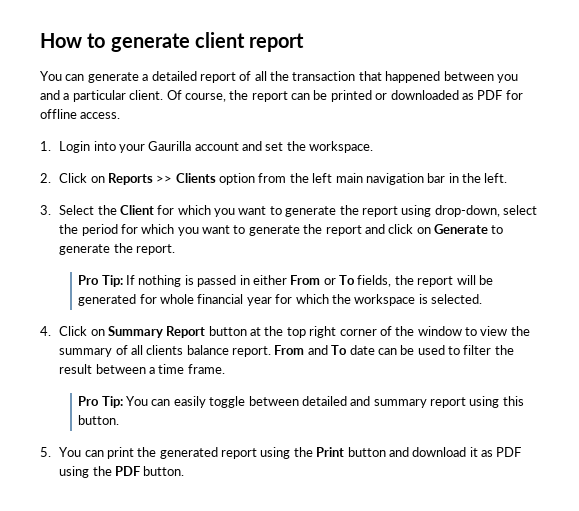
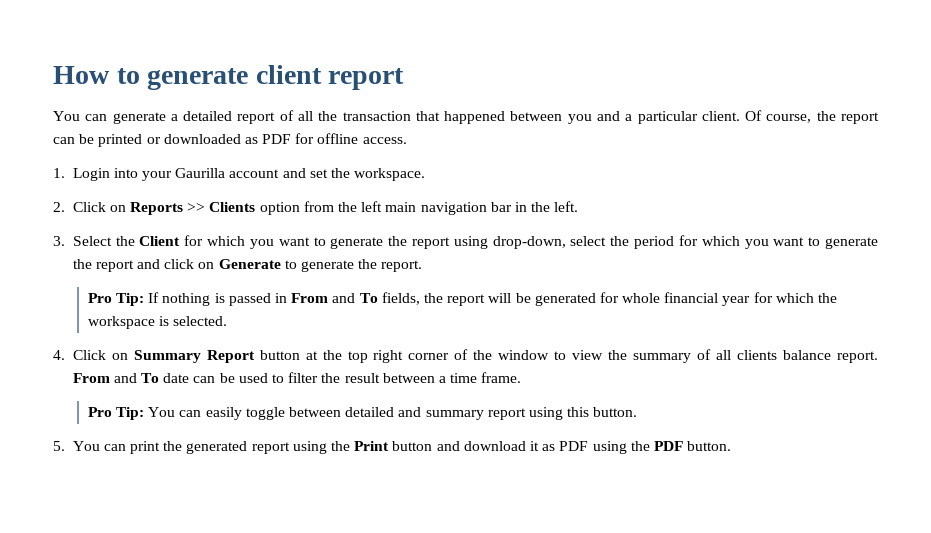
- Pro Tip: If nothing is passed in either From or To fields, the report will be generated for whole financial year for which the workspace is selected.
+ Pro Tip: If nothing is passed in From and To fields, the report will be generated for whole financial year for which the workspace is selected.

